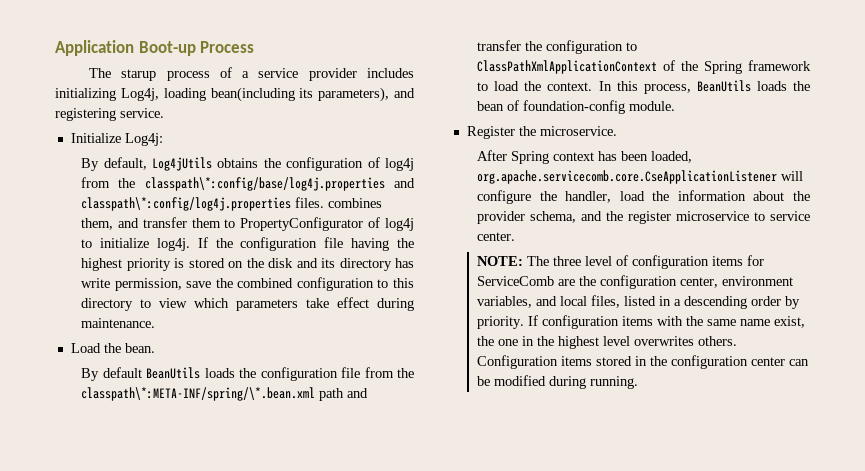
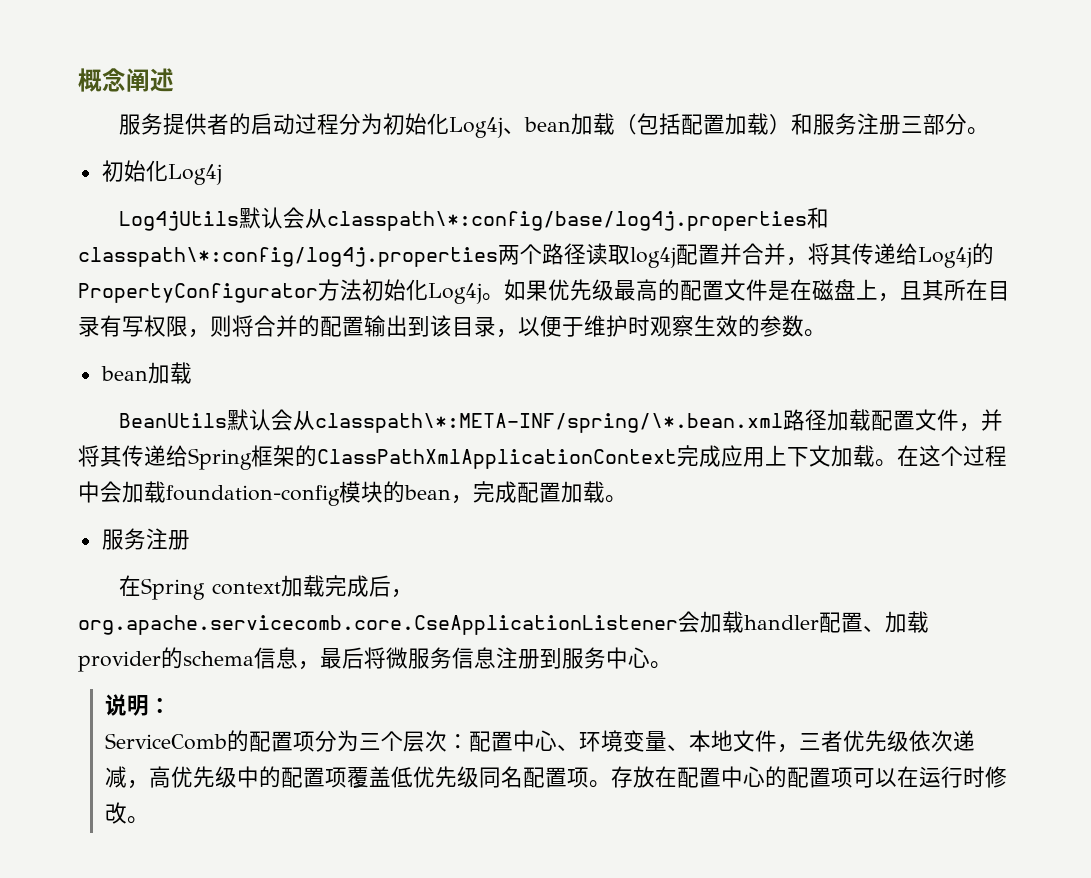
- Application Boot-up Process
- The starup process of a service provider includes initializing Log4j, loading bean(including its parameters), and registering service.
- Initialize Log4j:
- By default, Log4jUtils obtains the configuration of log4j from the classpath\*:config/base/log4j.properties and classpath\*:config/log4j.properties files. combines them, and transfer them to PropertyConfigurator of log4j to initialize log4j. If the configuration file having the highest priority is stored on the disk and its directory has write permission, save the combined configuration to this directory to view which parameters take effect during maintenance.
- Load the bean.
- By default BeanUtils loads the configuration file from the classpath\*:META-INF/spring/\*.bean.xml path and transfer the configuration to ClassPathXmlApplicationContext of the Spring framework to load the context. In this process, BeanUtils loads the bean of foundation-config module.
- Register the microservice.
- After Spring context has been loaded, org.apache.servicecomb.core.CseApplicationListener will configure the handler, load the information about the provider schema, and the register microservice to service center.
- NOTE: The three level of configuration items for ServiceComb are the configuration center, environment variables, and local files, listed in a descending order by priority. If configuration items with the same name exist, the one in the highest level overwrites others. Configuration items stored in the configuration center can be modified during running.
+ 概念阐述
+ 服务提供者的启动过程分为初始化Log4j、bean加载（包括配置加载）和服务注册三部分。
+ 初始化Log4j
+ Log4jUtils默认会从classpath\*:config/base/log4j.properties和classpath\*:config/log4j.properties两个路径读取log4j配置并合并，将其传递给Log4j的PropertyConfigurator方法初始化Log4j。如果优先级最高的配置文件是在磁盘上，且其所在目录有写权限，则将合并的配置输出到该目录，以便于维护时观察生效的参数。
+ bean加载
+ BeanUtils默认会从classpath\*:META-INF/spring/\*.bean.xml路径加载配置文件，并将其传递给Spring框架的ClassPathXmlApplicationContext完成应用上下文加载。在这个过程中会加载foundation-config模块的bean，完成配置加载。
+ 服务注册
+ 在Spring context加载完成后，org.apache.servicecomb.core.CseApplicationListener会加载handler配置、加载provider的schema信息，最后将微服务信息注册到服务中心。
+ 说明：
+ ServiceComb的配置项分为三个层次：配置中心、环境变量、本地文件，三者优先级依次递减，高优先级中的配置项覆盖低优先级同名配置项。存放在配置中心的配置项可以在运行时修改。

